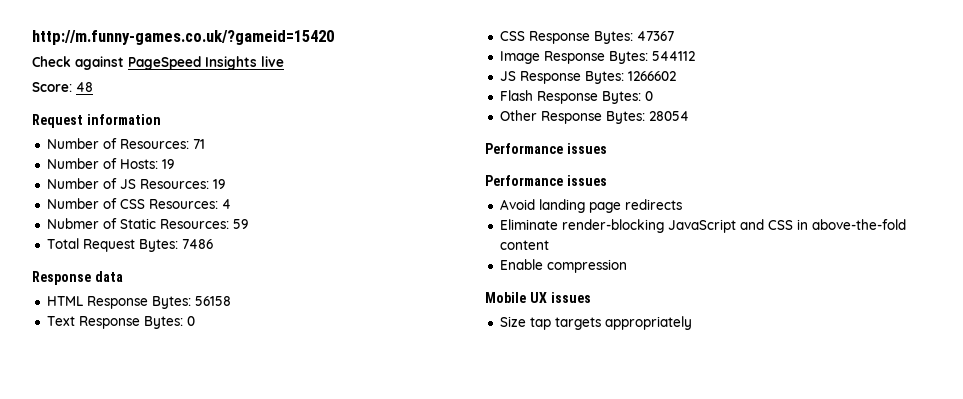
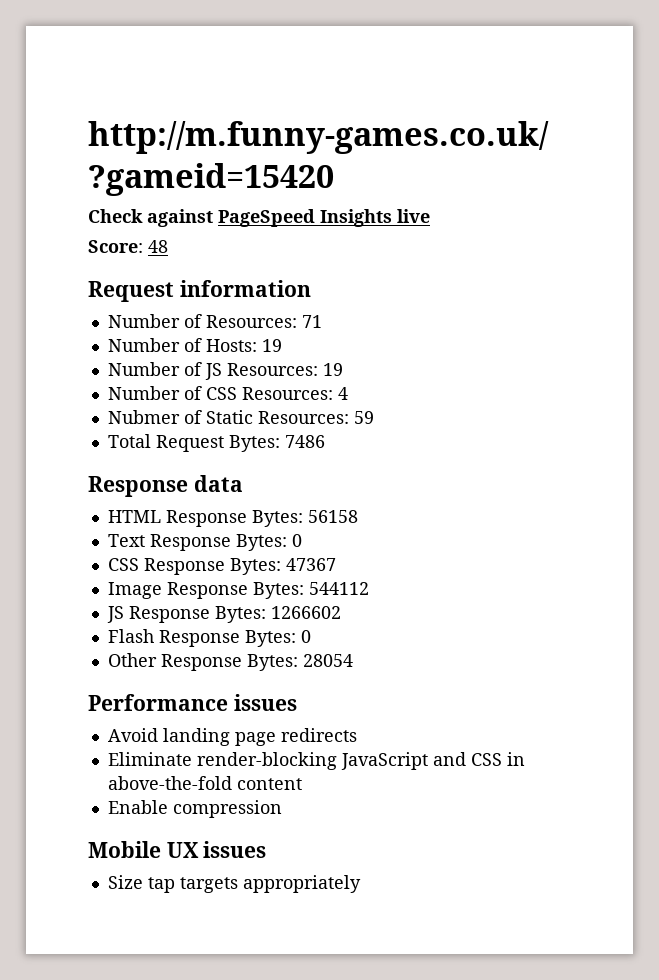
  Other Response Bytes: 28054
- Performance issues

